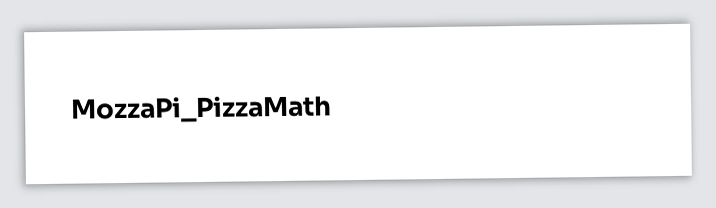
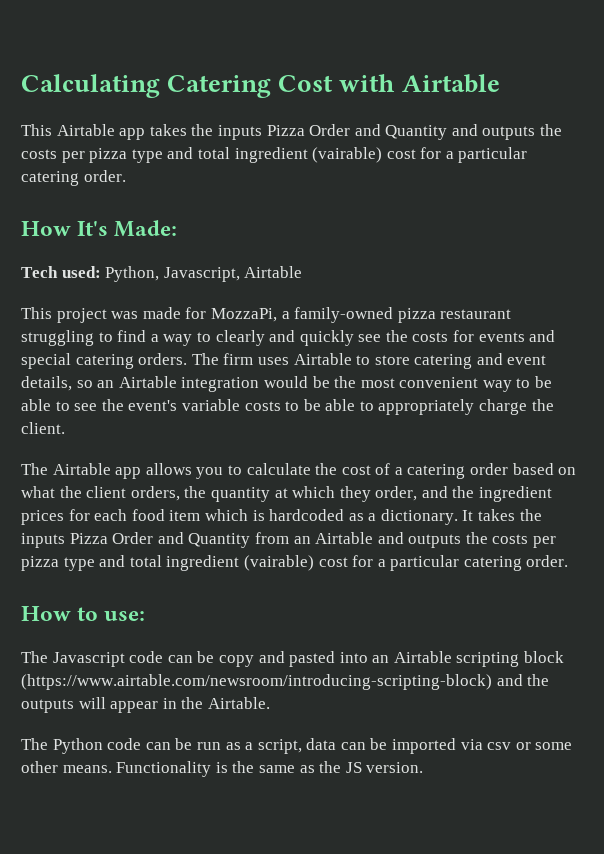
- MozzaPi_PizzaMath
+ Calculating Catering Cost with Airtable
+ This Airtable app takes the inputs Pizza Order and Quantity and outputs the costs per pizza type and total ingredient (vairable) cost for a particular catering order.
+ How It's Made:
+ Tech used: Python, Javascript, Airtable
+ This project was made for MozzaPi, a family-owned pizza restaurant struggling to find a way to clearly and quickly see the costs for events and special catering orders. The firm uses Airtable to store catering and event details, so an Airtable integration would be the most convenient way to be able to see the event's variable costs to be able to appropriately charge the client.
+ The Airtable app allows you to calculate the cost of a catering order based on what the client orders, the quantity at which they order, and the ingredient prices for each food item which is hardcoded as a dictionary. It takes the inputs Pizza Order and Quantity from an Airtable and outputs the costs per pizza type and total ingredient (vairable) cost for a particular catering order.
+ How to use:
+ The Javascript code can be copy and pasted into an Airtable scripting block (https://www.airtable.com/newsroom/introducing-scripting-block) and the outputs will appear in the Airtable.
+ The Python code can be run as a script, data can be imported via csv or some other means. Functionality is the same as the JS version.

